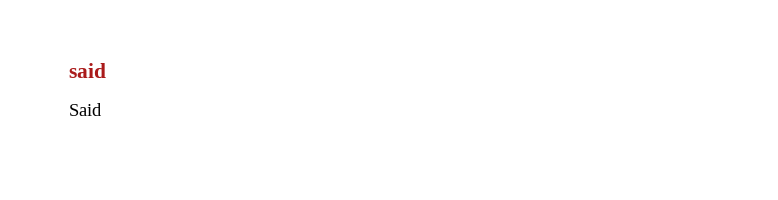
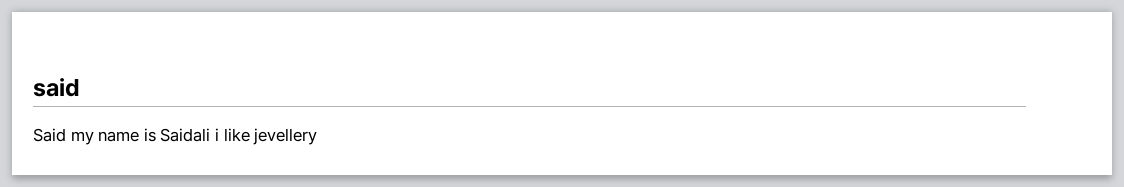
- Said
+ Said my name is Saidali i like jevellery

